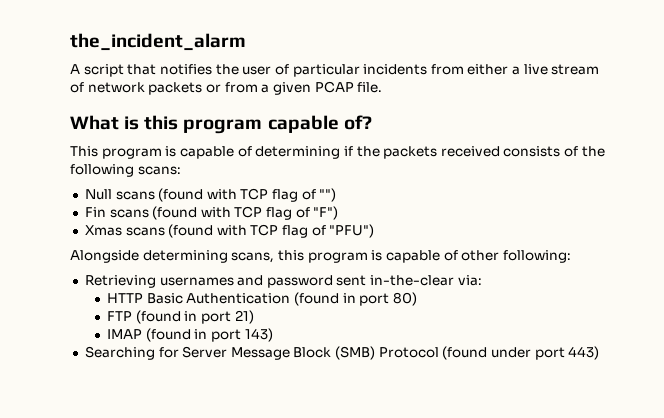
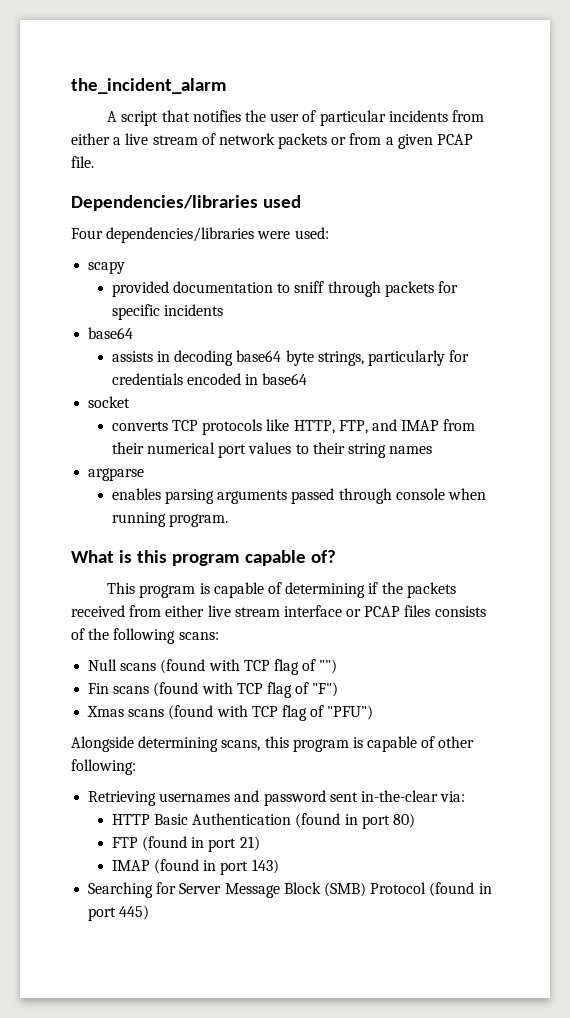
+ Dependencies/libraries used
+ Four dependencies/libraries were used:
+ scapy
+ provided documentation to sniff through packets for specific incidents
+ base64
+ assists in decoding base64 byte strings, particularly for credentials encoded in base64
+ socket
+ converts TCP protocols like HTTP, FTP, and IMAP from their numerical port values to their string names
+ argparse
+ enables parsing arguments passed through console when running program.
- This program is capable of determining if the packets received consists of the following scans:
+ This program is capable of determining if the packets received from either live stream interface or PCAP files consists of the following scans:
- Searching for Server Message Block (SMB) Protocol (found under port 443)
+ Searching for Server Message Block (SMB) Protocol (found in port 445)

